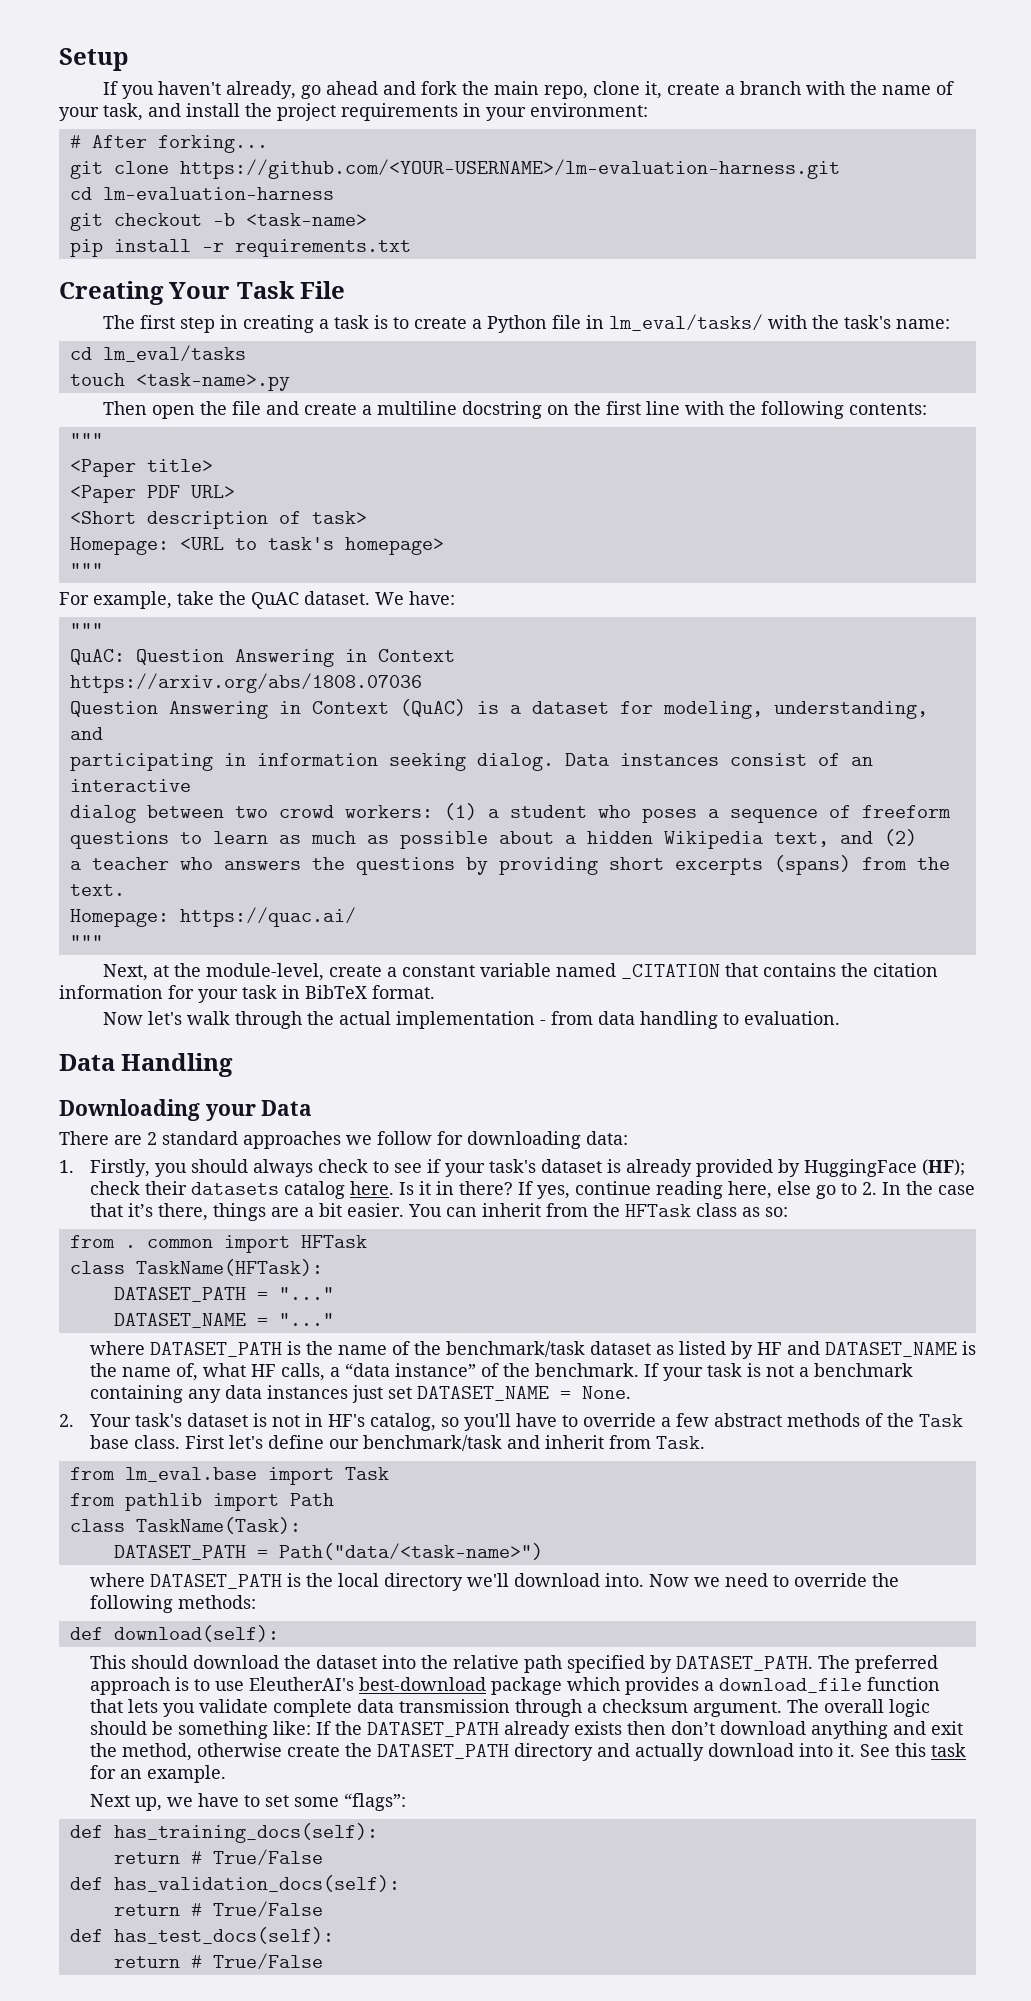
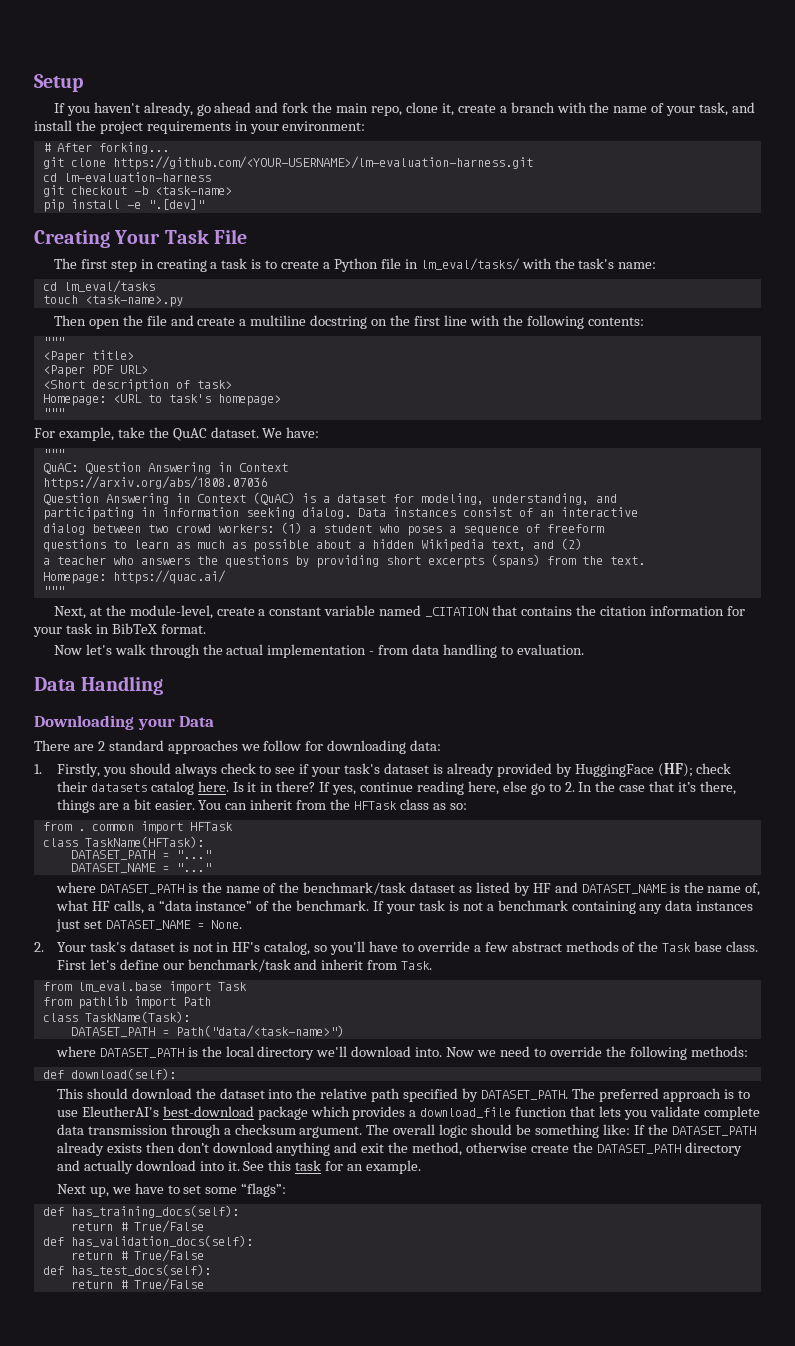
- pip install -r requirements.txt
+ pip install -e ".[dev]"

